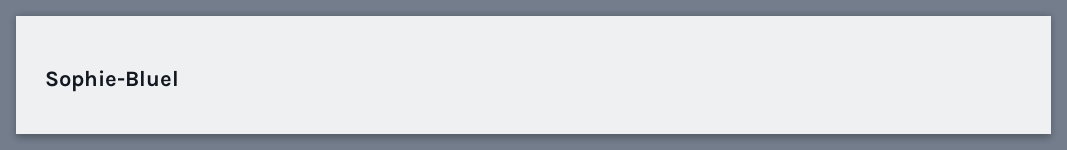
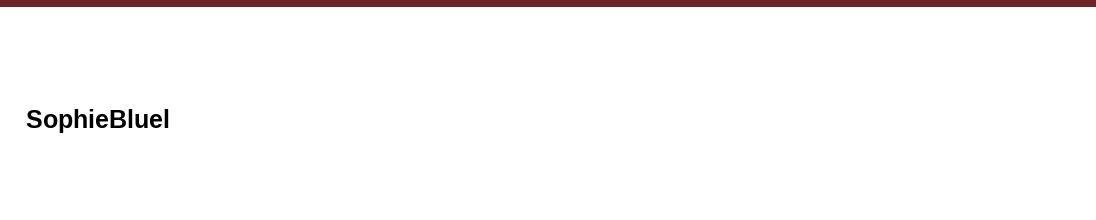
- Sophie-Bluel
+ SophieBluel

